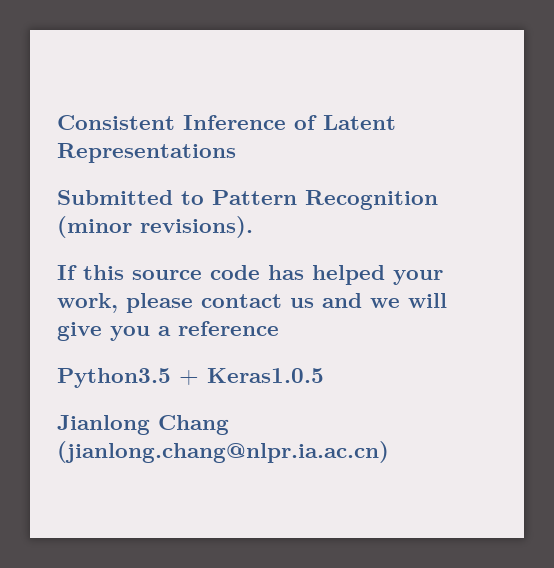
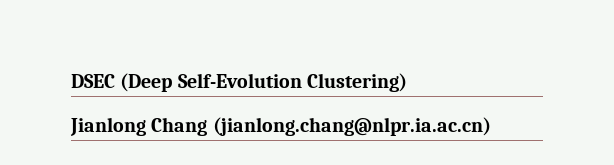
- Consistent Inference of Latent Representations
- Submitted to Pattern Recognition (minor revisions).
- If this source code has helped your work, please contact us and we will give you a reference
- Python3.5 + Keras1.0.5
+ DSEC (Deep Self-Evolution Clustering)

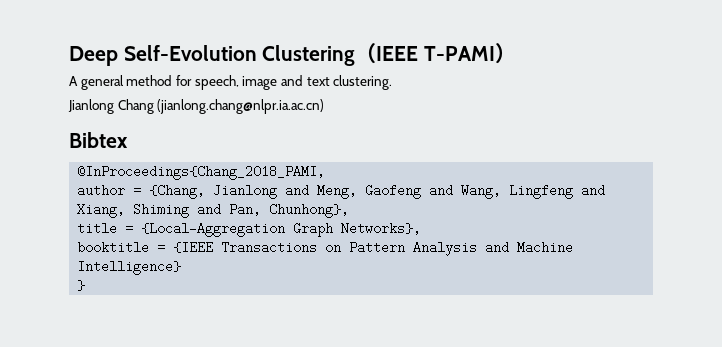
- DSEC (Deep Self-Evolution Clustering)
+ Deep Self-Evolution Clustering（IEEE T-PAMI）
+ A general method for speech, image and text clustering.
  Jianlong Chang (jianlong.chang@nlpr.ia.ac.cn)
+ Bibtex
+ @InProceedings{Chang_2018_PAMI,
+ author = {Chang, Jianlong and Meng, Gaofeng and Wang, Lingfeng and Xiang, Shiming and Pan, Chunhong},
+ title = {Local-Aggregation Graph Networks},
+ booktitle = {IEEE Transactions on Pattern Analysis and Machine Intelligence}
+ }

